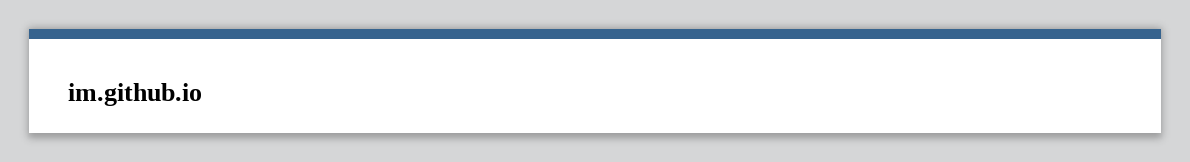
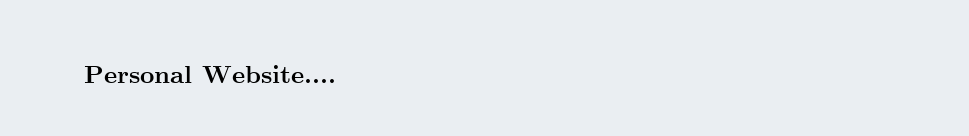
- im.github.io
+ Personal Website....

